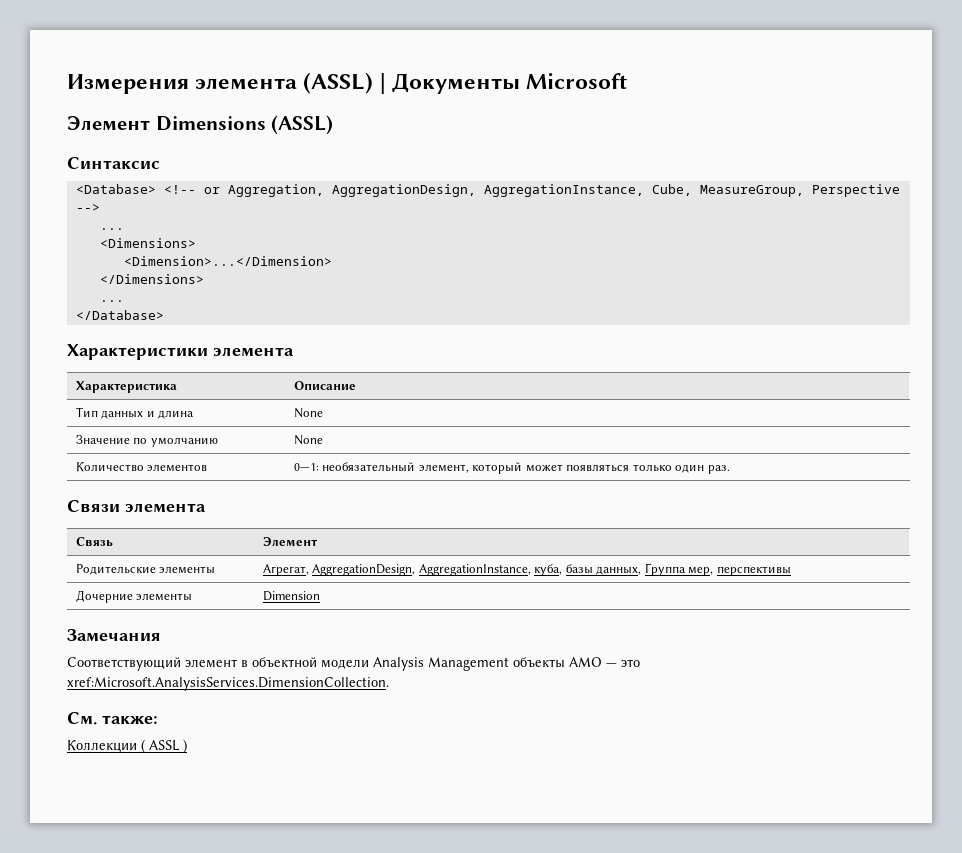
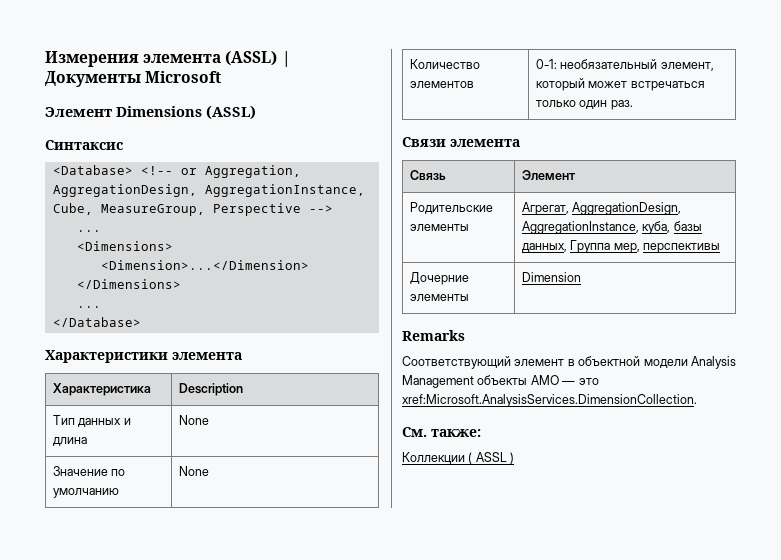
- Характеристика | Описание
+ Характеристика | Description
- Количество элементов | 0—1: необязательный элемент, который может появляться только один раз.
+ Количество элементов | 0-1: необязательный элемент, который может встречаться только один раз.
- Замечания
+ Remarks

